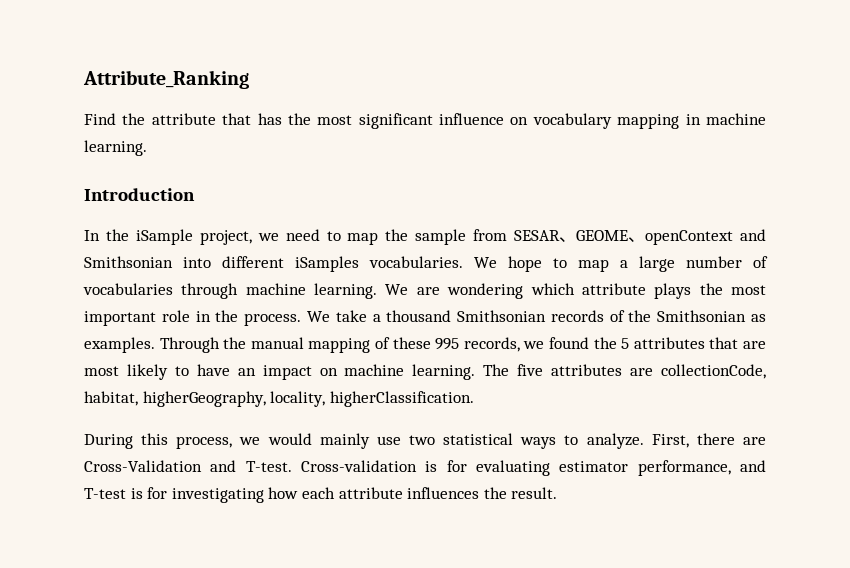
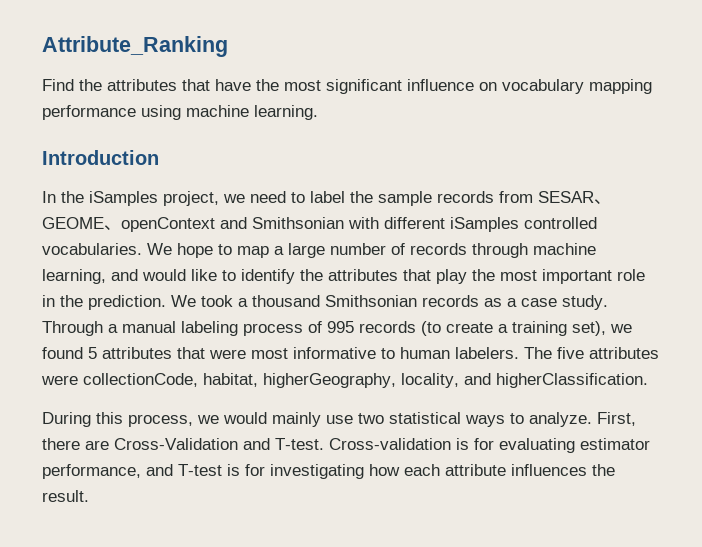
- Find the attribute that has the most significant influence on vocabulary mapping in machine learning.
+ Find the attributes that have the most significant influence on vocabulary mapping performance using machine learning.
- In the iSample project, we need to map the sample from SESAR、GEOME、openContext and Smithsonian into different iSamples vocabularies.
+ In the iSamples project, we need to label the sample records from SESAR、GEOME、openContext and Smithsonian with different iSamples controlled vocabularies.
- We hope to map a large number of vocabularies through machine learning. We are wondering which attribute plays the most important role in the process. We take a thousand Smithsonian records of the Smithsonian as examples. Through the manual mapping of these 995 records, we found the 5 attributes that are most likely to have an impact on machine learning.
+ We hope to map a large number of records through machine learning, and would like to identify the attributes that play the most important role in the prediction. We took a thousand Smithsonian records as a case study. Through a manual labeling process of 995 records (to create a training set), we found 5 attributes that were most informative to human labelers.
- The five attributes are collectionCode, habitat, higherGeography, locality, higherClassification.
+ The five attributes were collectionCode, habitat, higherGeography, locality, and higherClassification.

